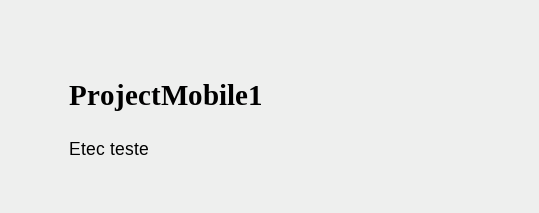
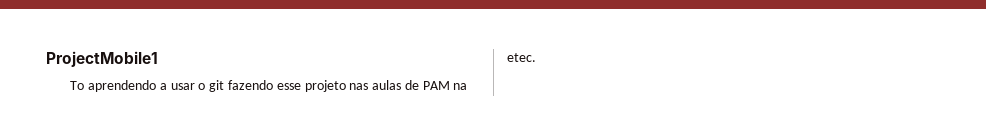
- Etec teste
+ To aprendendo a usar o git fazendo esse projeto nas aulas de PAM na etec.

